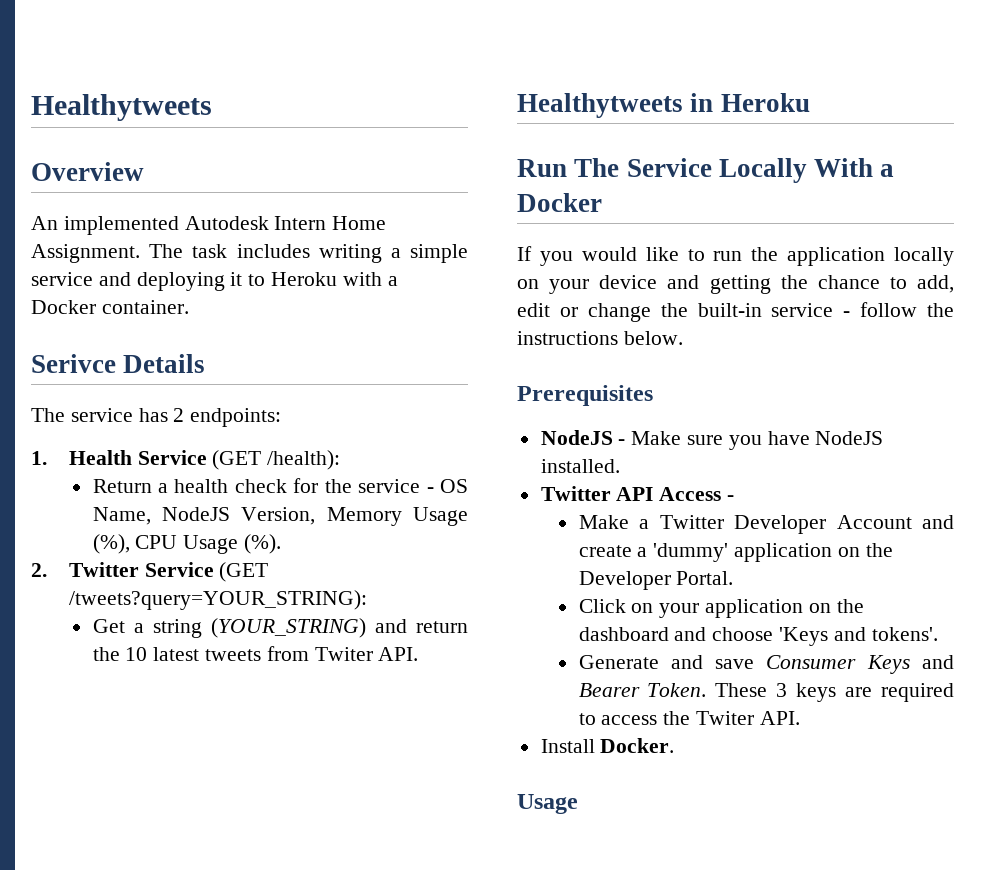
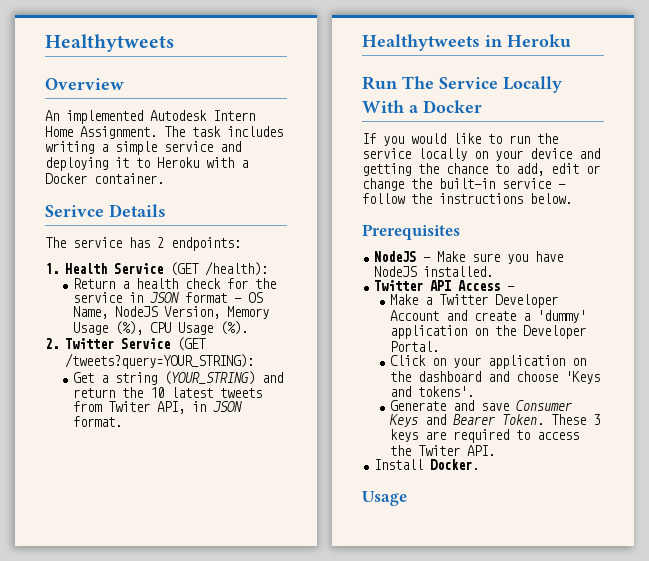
- Return a health check for the service - OS Name, NodeJS Version, Memory Usage (%), CPU Usage (%).
+ Return a health check for the service in JSON format - OS Name, NodeJS Version, Memory Usage (%), CPU Usage (%).
- Get a string (YOUR_STRING) and return the 10 latest tweets from Twiter API.
+ Get a string (YOUR_STRING) and return the 10 latest tweets from Twiter API, in JSON format.
- If you would like to run the application locally on your device and getting the chance to add, edit or change the built-in service - follow the instructions below.
+ If you would like to run the service locally on your device and getting the chance to add, edit or change the built-in service - follow the instructions below.

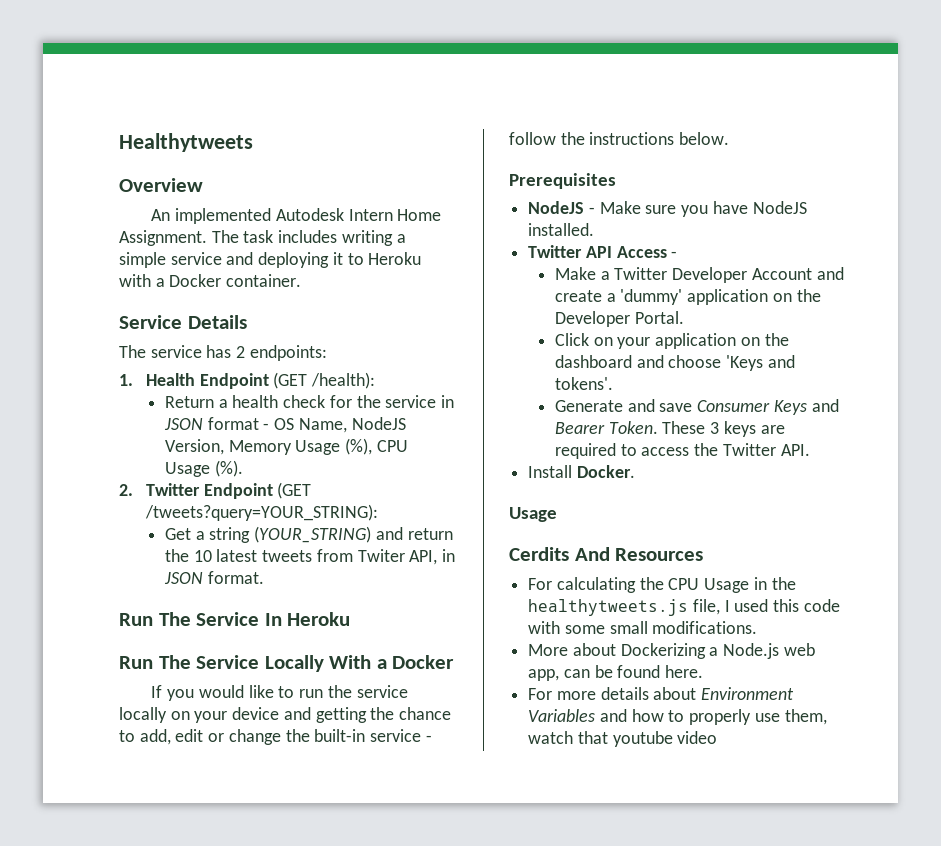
- Serivce Details
+ Service Details
- 1. Health Service (GET /health):
+ 1. Health Endpoint (GET /health):
- 2. Twitter Service (GET /tweets?query=YOUR_STRING):
+ 2. Twitter Endpoint (GET /tweets?query=YOUR_STRING):
- Healthytweets in Heroku
+ Run The Service In Heroku
- These 3 keys are required to access the Twiter API.
+ These 3 keys are required to access the Twitter API.
+ Cerdits And Resources
+ For calculating the CPU Usage in the healthytweets.js file, I used this code with some small modifications.
+ More about Dockerizing a Node.js web app, can be found here.
+ For more details about Environment Variables and how to properly use them, watch that youtube video

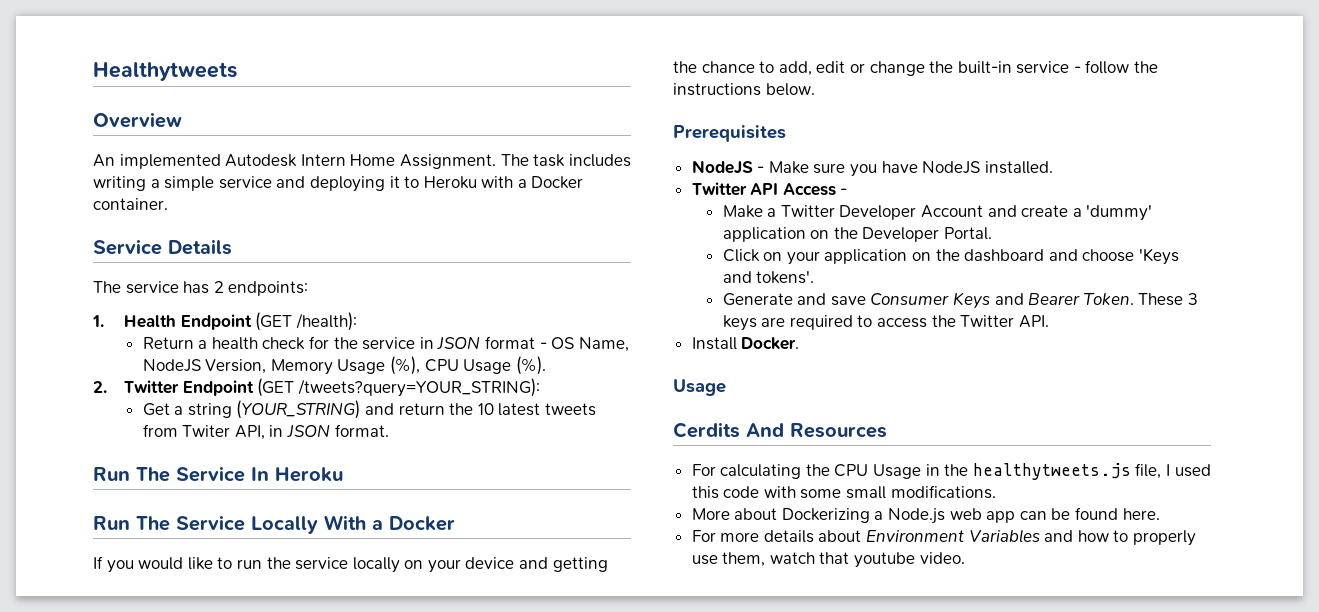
- More about Dockerizing a Node.js web app, can be found here.
+ More about Dockerizing a Node.js web app can be found here.
- For more details about Environment Variables and how to properly use them, watch that youtube video
+ For more details about Environment Variables and how to properly use them, watch that youtube video.

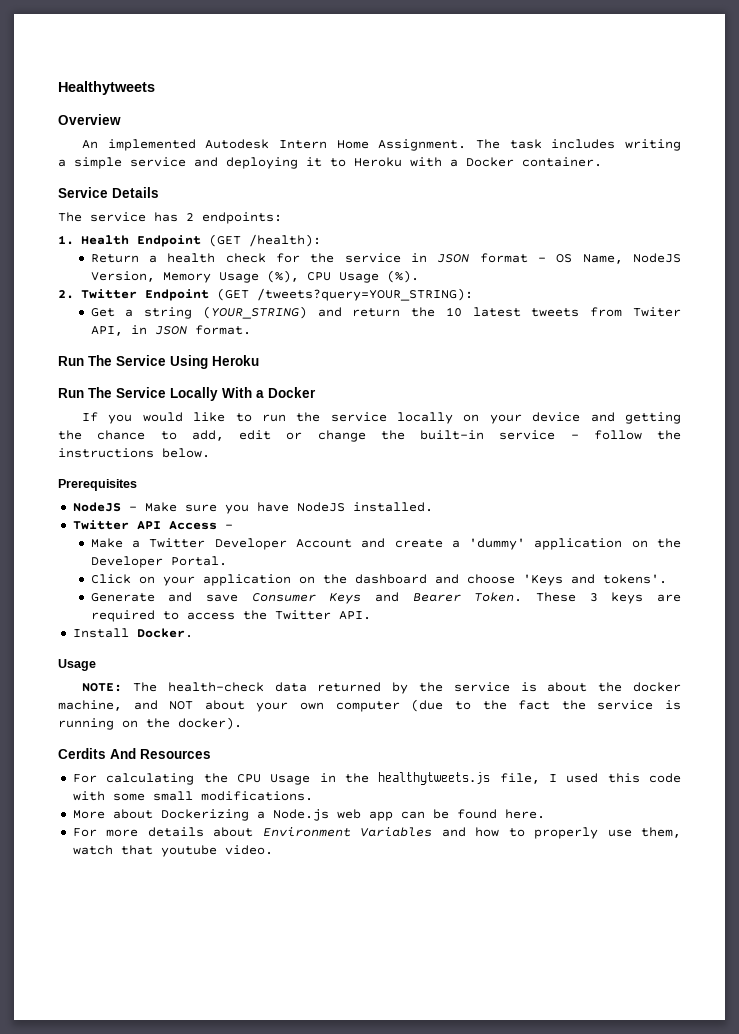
- Run The Service In Heroku
+ Run The Service Using Heroku
+ NOTE: The health-check data returned by the service is about the docker machine, and NOT about your own computer (due to the fact the service is running on the docker).

